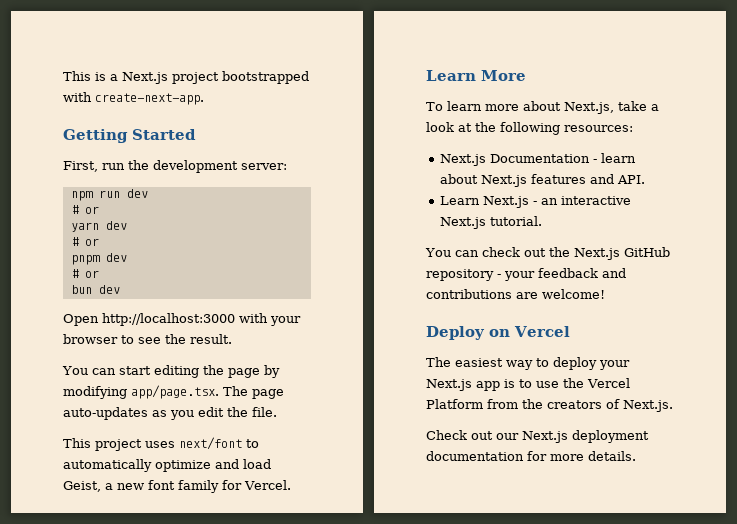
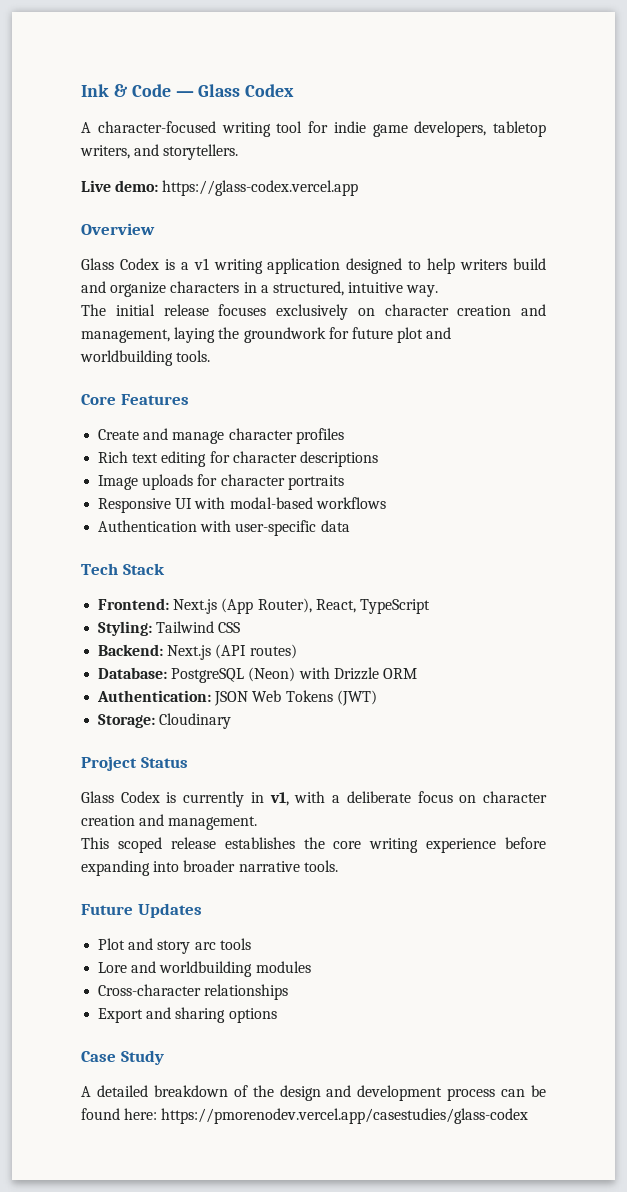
- This is a Next.js project bootstrapped with create-next-app.
- Getting Started
- First, run the development server:
- npm run dev
- # or
- yarn dev
- # or
- pnpm dev
- # or
- bun dev
- Open http://localhost:3000 with your browser to see the result.
- You can start editing the page by modifying app/page.tsx. The page auto-updates as you edit the file.
- This project uses next/font to automatically optimize and load Geist, a new font family for Vercel.
- Learn More
- To learn more about Next.js, take a look at the following resources:
- Next.js Documentation - learn about Next.js features and API.
- Learn Next.js - an interactive Next.js tutorial.
- You can check out the Next.js GitHub repository - your feedback and contributions are welcome!
- Deploy on Vercel
- The easiest way to deploy your Next.js app is to use the Vercel Platform from the creators of Next.js.
- Check out our Next.js deployment documentation for more details.
+ Ink & Code — Glass Codex
+ A character-focused writing tool for indie game developers, tabletop writers, and storytellers.
+ Live demo: https://glass-codex.vercel.app
+ Overview
+ Glass Codex is a v1 writing application designed to help writers build and organize characters in a structured, intuitive way.
+ The initial release focuses exclusively on character creation and management, laying the groundwork for future plot and worldbuilding tools.
+ Core Features
+ Create and manage character profiles
+ Rich text editing for character descriptions
+ Image uploads for character portraits
+ Responsive UI with modal-based workflows
+ Authentication with user-specific data
+ Tech Stack
+ Frontend: Next.js (App Router), React, TypeScript
+ Styling: Tailwind CSS
+ Backend: Next.js (API routes)
+ Database: PostgreSQL (Neon) with Drizzle ORM
+ Authentication: JSON Web Tokens (JWT)
+ Storage: Cloudinary
+ Project Status
+ Glass Codex is currently in v1, with a deliberate focus on character creation and management.
+ This scoped release establishes the core writing experience before expanding into broader narrative tools.
+ Future Updates
+ Plot and story arc tools
+ Lore and worldbuilding modules
+ Cross-character relationships
+ Export and sharing options
+ Case Study
+ A detailed breakdown of the design and development process can be found here: https://pmorenodev.vercel.app/casestudies/glass-codex

